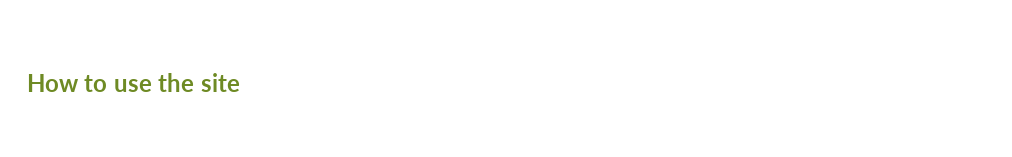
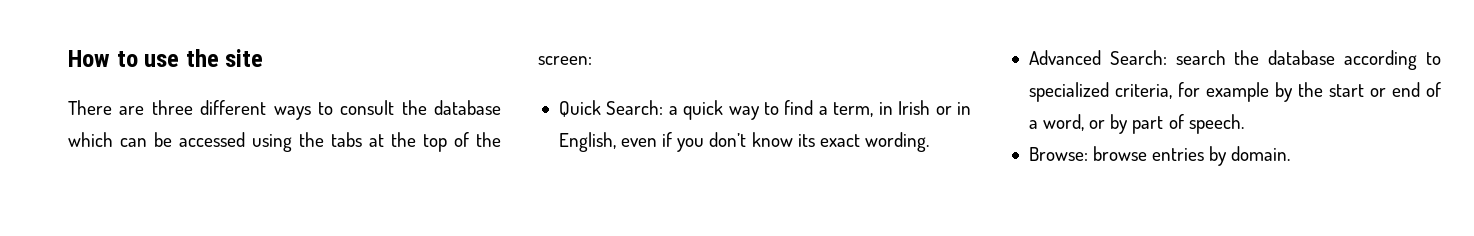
+ There are three different ways to consult the database which can be accessed using the tabs at the top of the screen:
+ Quick Search: a quick way to find a term, in Irish or in English, even if you don’t know its exact wording.
+ Advanced Search: search the database according to specialized criteria, for example by the start or end of a word, or by part of speech.
+ Browse: browse entries by domain.

